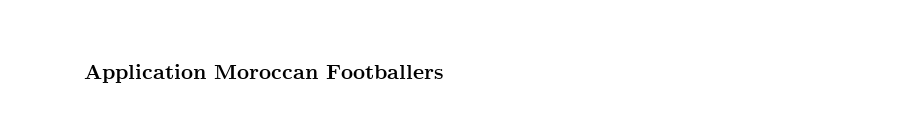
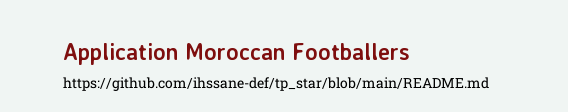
+ https://github.com/ihssane-def/tp_star/blob/main/README.md

